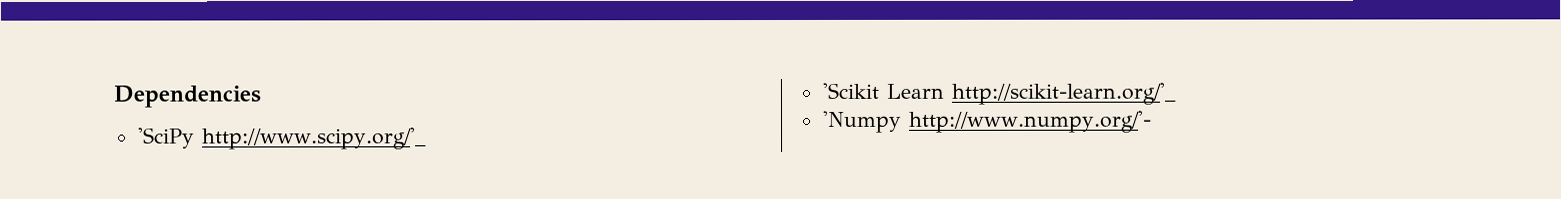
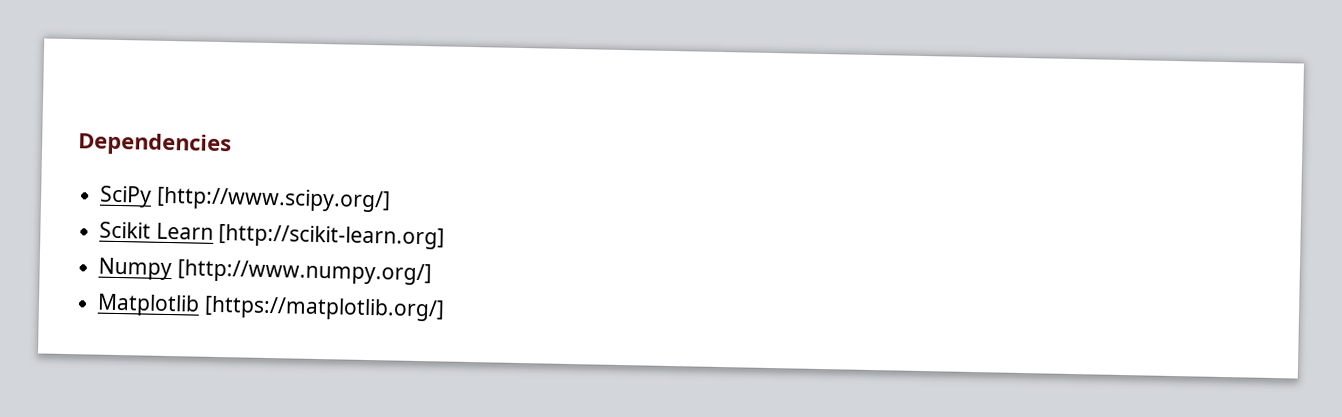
- 'SciPy http://www.scipy.org/'_
- 'Scikit Learn http://scikit-learn.org/'_
- 'Numpy http://www.numpy.org/'-
+ SciPy [http://www.scipy.org/]
+ Scikit Learn [http://scikit-learn.org]
+ Numpy [http://www.numpy.org/]
+ Matplotlib [https://matplotlib.org/]

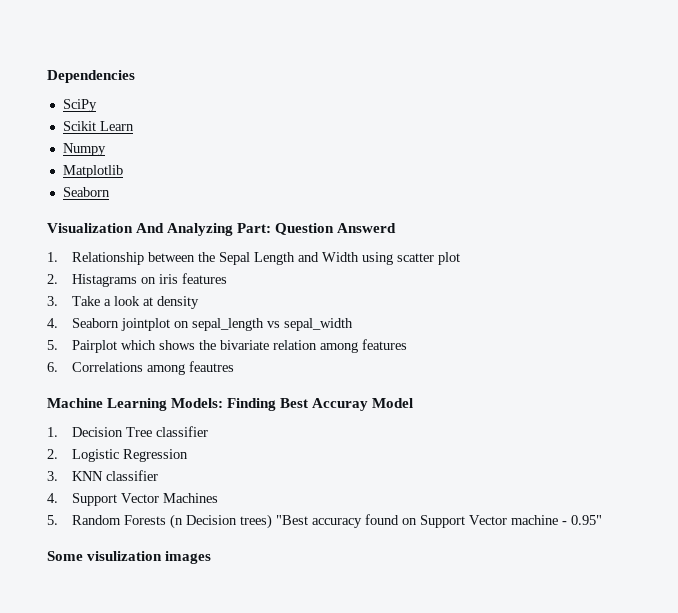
- SciPy [http://www.scipy.org/]
+ SciPy
- Scikit Learn [http://scikit-learn.org]
+ Scikit Learn
- Numpy [http://www.numpy.org/]
+ Numpy
- Matplotlib [https://matplotlib.org/]
+ Matplotlib
+ Seaborn
+ Visualization And Analyzing Part: Question Answerd
+ 1. Relationship between the Sepal Length and Width using scatter plot
+ 2. Histagrams on iris features
+ 3. Take a look at density
+ 4. Seaborn jointplot on sepal_length vs sepal_width
+ 5. Pairplot which shows the bivariate relation among features
+ 6. Correlations among feautres
+ Machine Learning Models: Finding Best Accuray Model
+ 1. Decision Tree classifier
+ 2. Logistic Regression
+ 3. KNN classifier
+ 4. Support Vector Machines
+ 5. Random Forests (n Decision trees) "Best accuracy found on Support Vector machine - 0.95"
+ Some visulization images

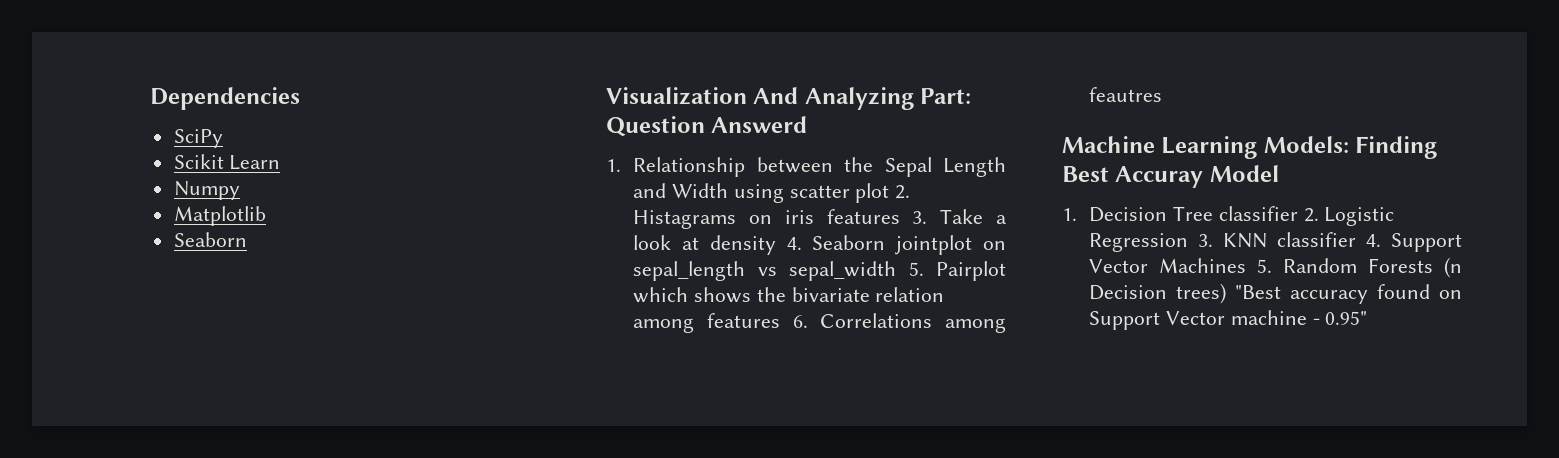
- 1. Relationship between the Sepal Length and Width using scatter plot
- 2. Histagrams on iris features
- 3. Take a look at density
- 4. Seaborn jointplot on sepal_length vs sepal_width
- 5. Pairplot which shows the bivariate relation among features
- 6. Correlations among feautres
+ 1. Relationship between the Sepal Length and Width using scatter plot 2. Histagrams on iris features 3. Take a look at density 4. Seaborn jointplot on sepal_length vs sepal_width 5. Pairplot which shows the bivariate relation among features 6. Correlations among feautres
- 1. Decision Tree classifier
- 2. Logistic Regression
- 3. KNN classifier
- 4. Support Vector Machines
- 5. Random Forests (n Decision trees) "Best accuracy found on Support Vector machine - 0.95"
+ 1. Decision Tree classifier 2. Logistic Regression 3. KNN classifier 4. Support Vector Machines 5. Random Forests (n Decision trees) "Best accuracy found on Support Vector machine - 0.95"
- Some visulization images

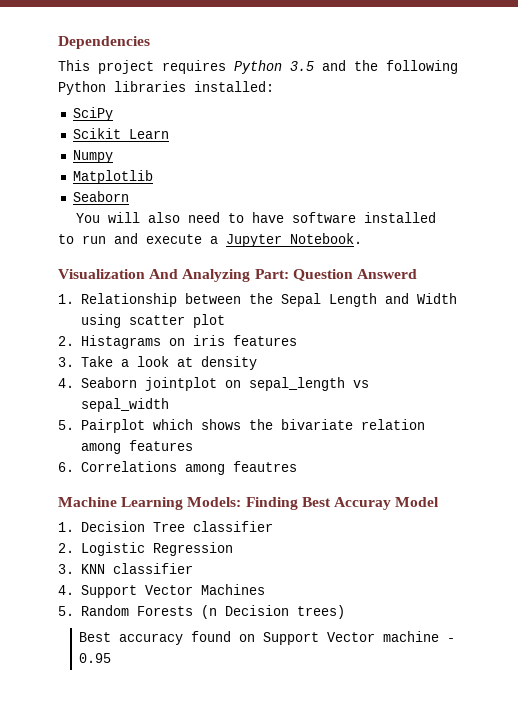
+ This project requires Python 3.5 and the following Python libraries installed:
+ You will also need to have software installed to run and execute a Jupyter Notebook.
- 1. Relationship between the Sepal Length and Width using scatter plot 2. Histagrams on iris features 3. Take a look at density 4. Seaborn jointplot on sepal_length vs sepal_width 5. Pairplot which shows the bivariate relation among features 6. Correlations among feautres
+ 1. Relationship between the Sepal Length and Width using scatter plot
+ 2. Histagrams on iris features
+ 3. Take a look at density
+ 4. Seaborn jointplot on sepal_length vs sepal_width
+ 5. Pairplot which shows the bivariate relation among features
+ 6. Correlations among feautres
- 1. Decision Tree classifier 2. Logistic Regression 3. KNN classifier 4. Support Vector Machines 5. Random Forests (n Decision trees) "Best accuracy found on Support Vector machine - 0.95"
+ 1. Decision Tree classifier
+ 2. Logistic Regression
+ 3. KNN classifier
+ 4. Support Vector Machines
+ 5. Random Forests (n Decision trees)
+ Best accuracy found on Support Vector machine - 0.95

